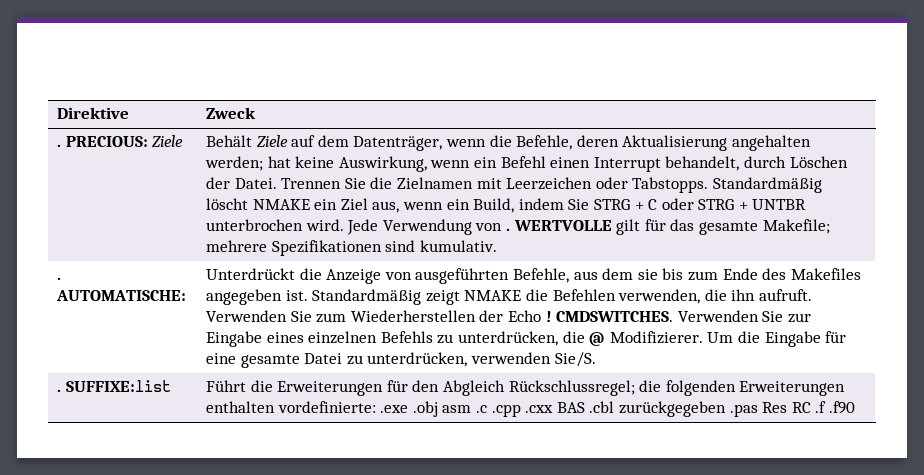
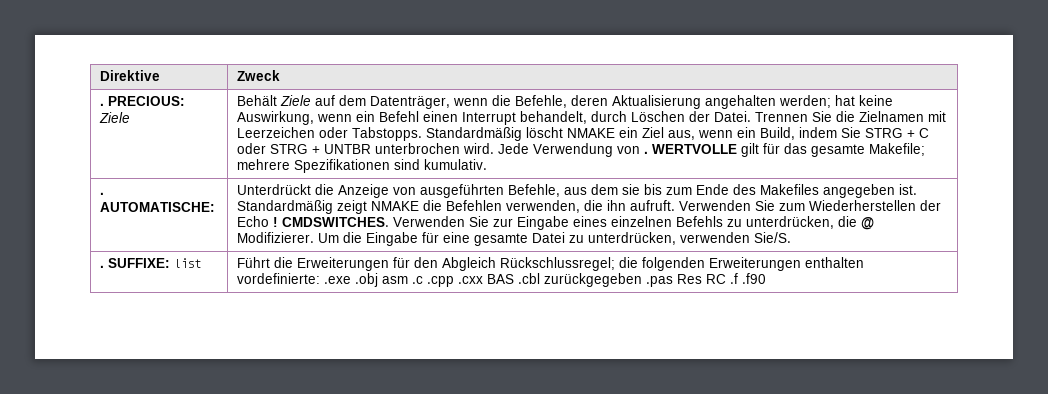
- . SUFFIXE:list | Führt die Erweiterungen für den Abgleich Rückschlussregel; die folgenden Erweiterungen enthalten vordefinierte: .exe .obj asm .c .cpp .cxx BAS .cbl zurückgegeben .pas Res RC .f .f90
+ . SUFFIXE: list | Führt die Erweiterungen für den Abgleich Rückschlussregel; die folgenden Erweiterungen enthalten vordefinierte: .exe .obj asm .c .cpp .cxx BAS .cbl zurückgegeben .pas Res RC .f .f90

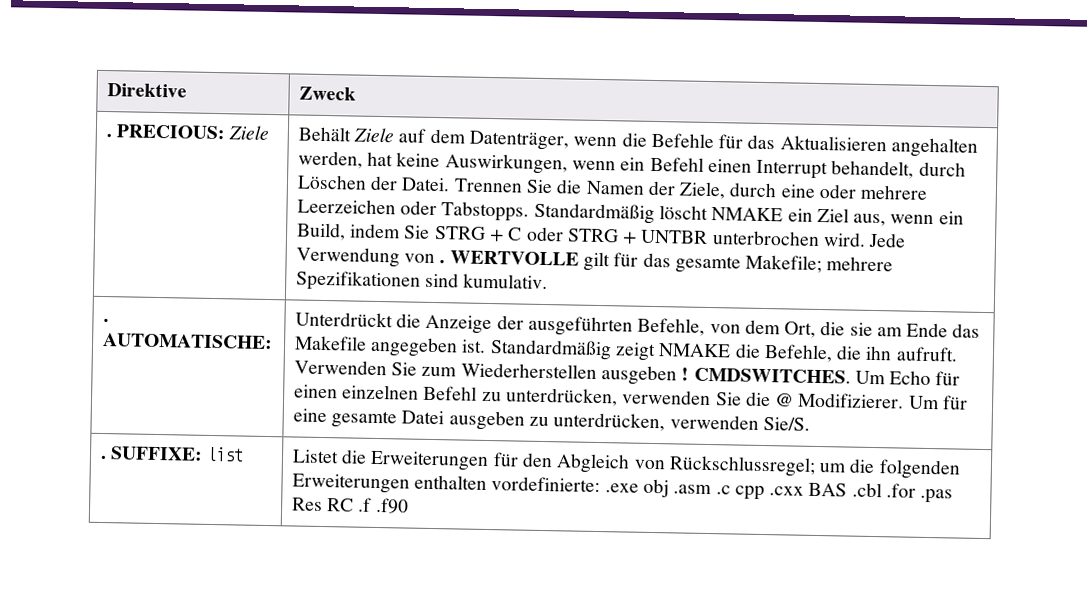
- Behält Ziele auf dem Datenträger, wenn die Befehle, deren Aktualisierung angehalten werden; hat keine Auswirkung, wenn ein Befehl einen Interrupt behandelt, durch Löschen der Datei.
+ Behält Ziele auf dem Datenträger, wenn die Befehle für das Aktualisieren angehalten werden, hat keine Auswirkungen, wenn ein Befehl einen Interrupt behandelt, durch Löschen der Datei.
- Trennen Sie die Zielnamen mit Leerzeichen oder Tabstopps.
+ Trennen Sie die Namen der Ziele, durch eine oder mehrere Leerzeichen oder Tabstopps.
- Unterdrückt die Anzeige von ausgeführten Befehle, aus dem sie bis zum Ende des Makefiles angegeben ist.
+ Unterdrückt die Anzeige der ausgeführten Befehle, von dem Ort, die sie am Ende das Makefile angegeben ist.
- Standardmäßig zeigt NMAKE die Befehlen verwenden, die ihn aufruft.
+ Standardmäßig zeigt NMAKE die Befehle, die ihn aufruft.
- Verwenden Sie zum Wiederherstellen der Echo ! CMDSWITCHES. Verwenden Sie zur Eingabe eines einzelnen Befehls zu unterdrücken, die @ Modifizierer.
+ Verwenden Sie zum Wiederherstellen ausgeben ! CMDSWITCHES. Um Echo für einen einzelnen Befehl zu unterdrücken, verwenden Sie die @ Modifizierer.
- Um die Eingabe für eine gesamte Datei zu unterdrücken, verwenden Sie/S.
+ Um für eine gesamte Datei ausgeben zu unterdrücken, verwenden Sie/S.
- . SUFFIXE: list | Führt die Erweiterungen für den Abgleich Rückschlussregel; die folgenden Erweiterungen enthalten vordefinierte: .exe .obj asm .c .cpp .cxx BAS .cbl zurückgegeben .pas Res RC .f .f90
+ . SUFFIXE: list | Listet die Erweiterungen für den Abgleich von Rückschlussregel; um die folgenden Erweiterungen enthalten vordefinierte: .exe obj .asm .c cpp .cxx BAS .cbl .for .pas Res RC .f .f90

